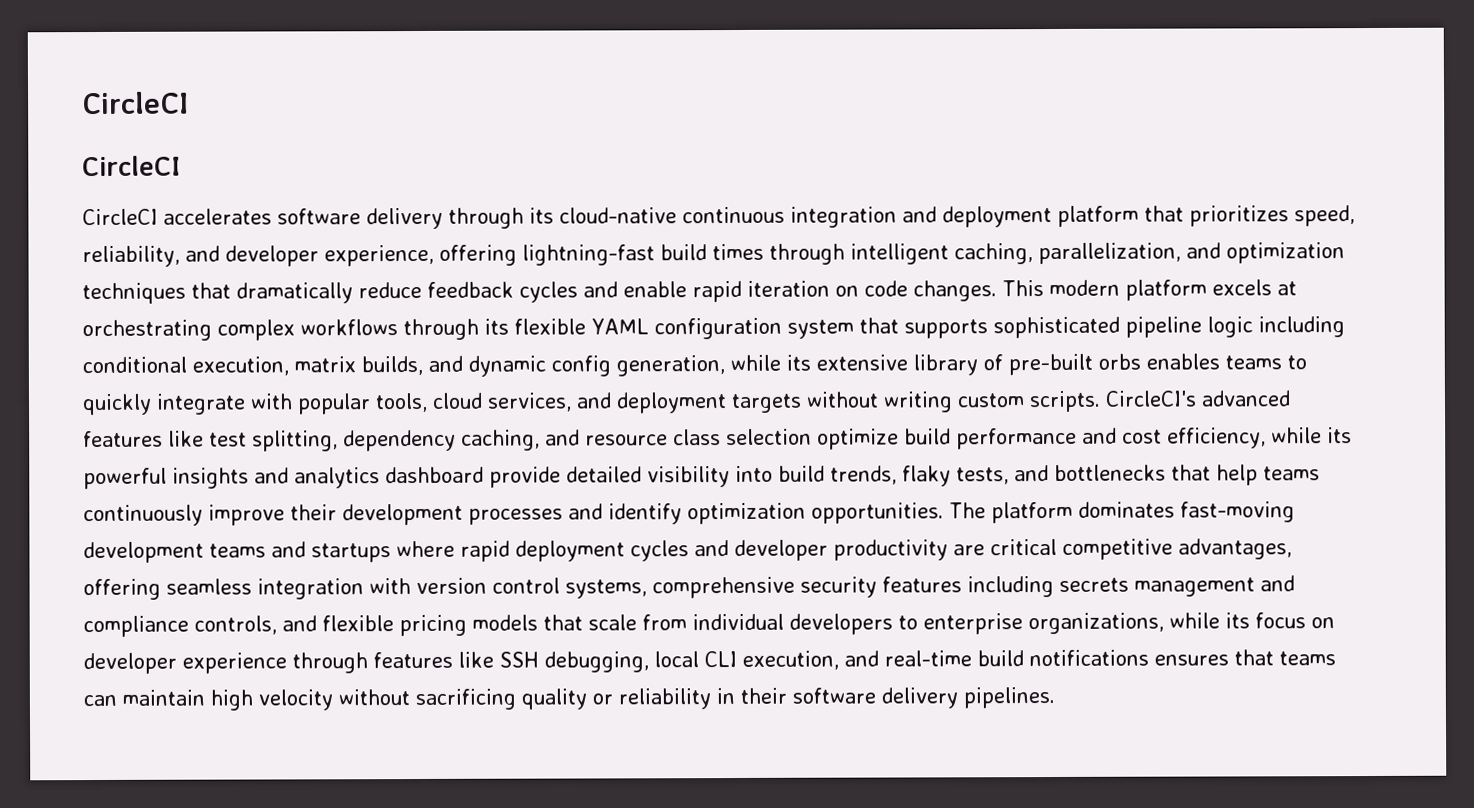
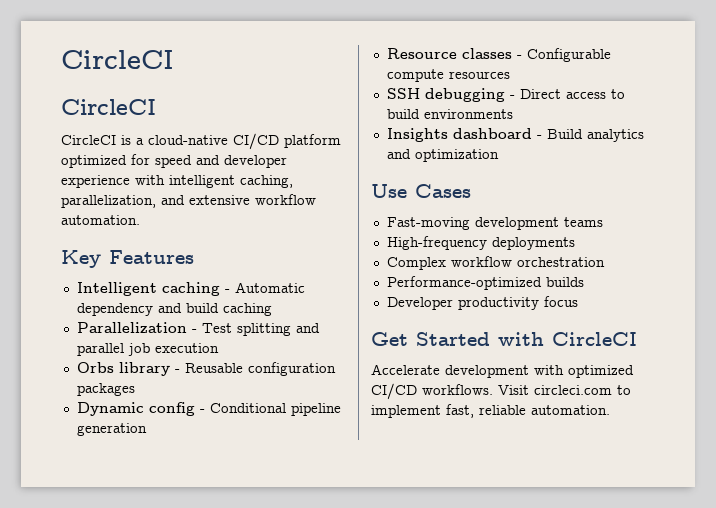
- CircleCI accelerates software delivery through its cloud-native continuous integration and deployment platform that prioritizes speed, reliability, and developer experience, offering lightning-fast build times through intelligent caching, parallelization, and optimization techniques that dramatically reduce feedback cycles and enable rapid iteration on code changes. This modern platform excels at orchestrating complex workflows through its flexible YAML configuration system that supports sophisticated pipeline logic including conditional execution, matrix builds, and dynamic config generation, while its extensive library of pre-built orbs enables teams to quickly integrate with popular tools, cloud services, and deployment targets without writing custom scripts. CircleCI's advanced features like test splitting, dependency caching, and resource class selection optimize build performance and cost efficiency, while its powerful insights and analytics dashboard provide detailed visibility into build trends, flaky tests, and bottlenecks that help teams continuously improve their development processes and identify optimization opportunities. The platform dominates fast-moving development teams and startups where rapid deployment cycles and developer productivity are critical competitive advantages, offering seamless integration with version control systems, comprehensive security features including secrets management and compliance controls, and flexible pricing models that scale from individual developers to enterprise organizations, while its focus on developer experience through features like SSH debugging, local CLI execution, and real-time build notifications ensures that teams can maintain high velocity without sacrificing quality or reliability in their software delivery pipelines.
+ CircleCI is a cloud-native CI/CD platform optimized for speed and developer experience with intelligent caching, parallelization, and extensive workflow automation.
+ Key Features
+ Intelligent caching - Automatic dependency and build caching
+ Parallelization - Test splitting and parallel job execution
+ Orbs library - Reusable configuration packages
+ Dynamic config - Conditional pipeline generation
+ Resource classes - Configurable compute resources
+ SSH debugging - Direct access to build environments
+ Insights dashboard - Build analytics and optimization
+ Use Cases
+ Fast-moving development teams
+ High-frequency deployments
+ Complex workflow orchestration
+ Performance-optimized builds
+ Developer productivity focus
+ Get Started with CircleCI
+ Accelerate development with optimized CI/CD workflows. Visit circleci.com to implement fast, reliable automation.

